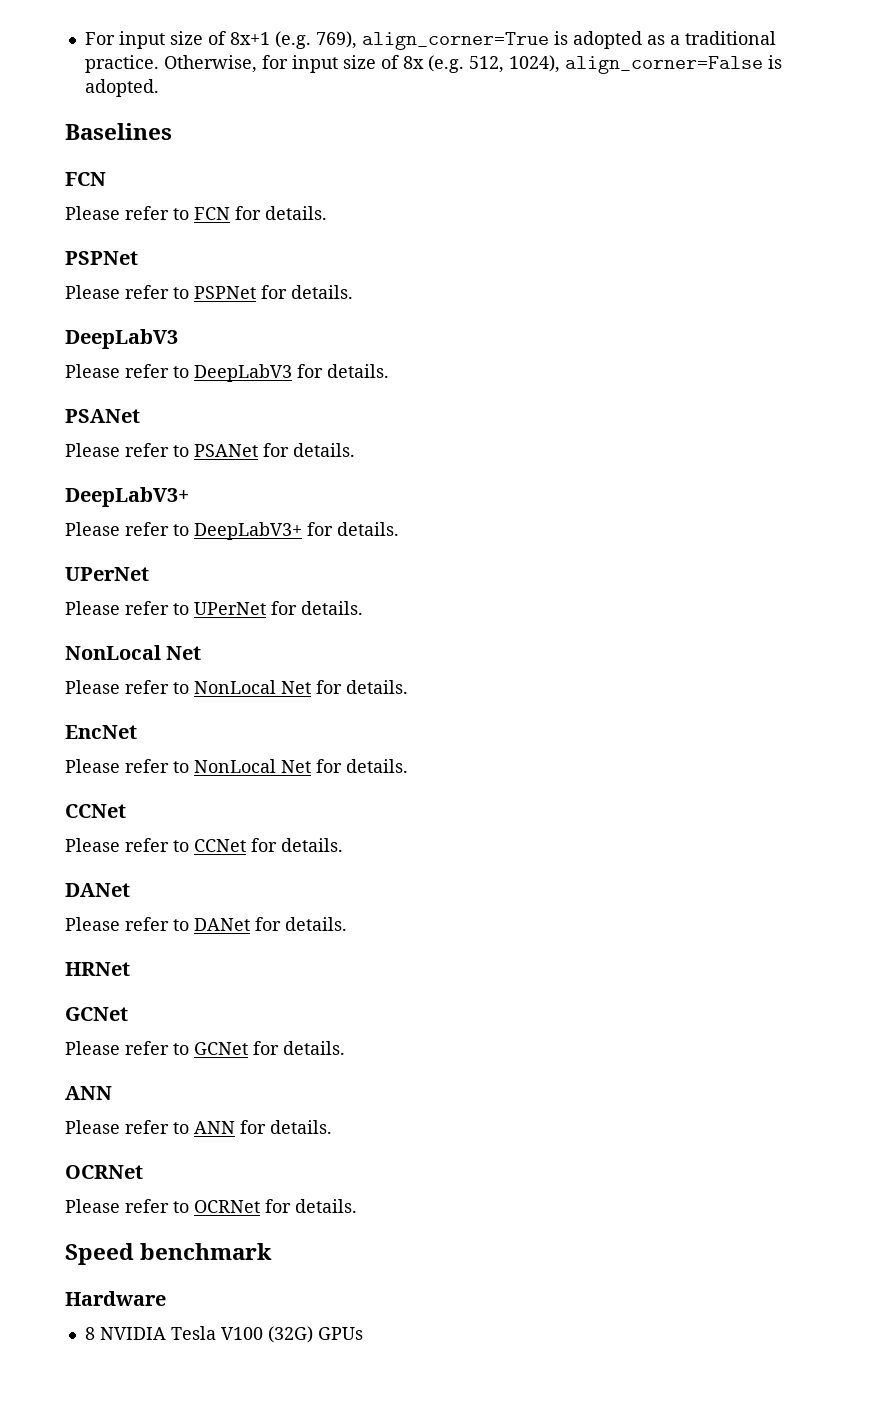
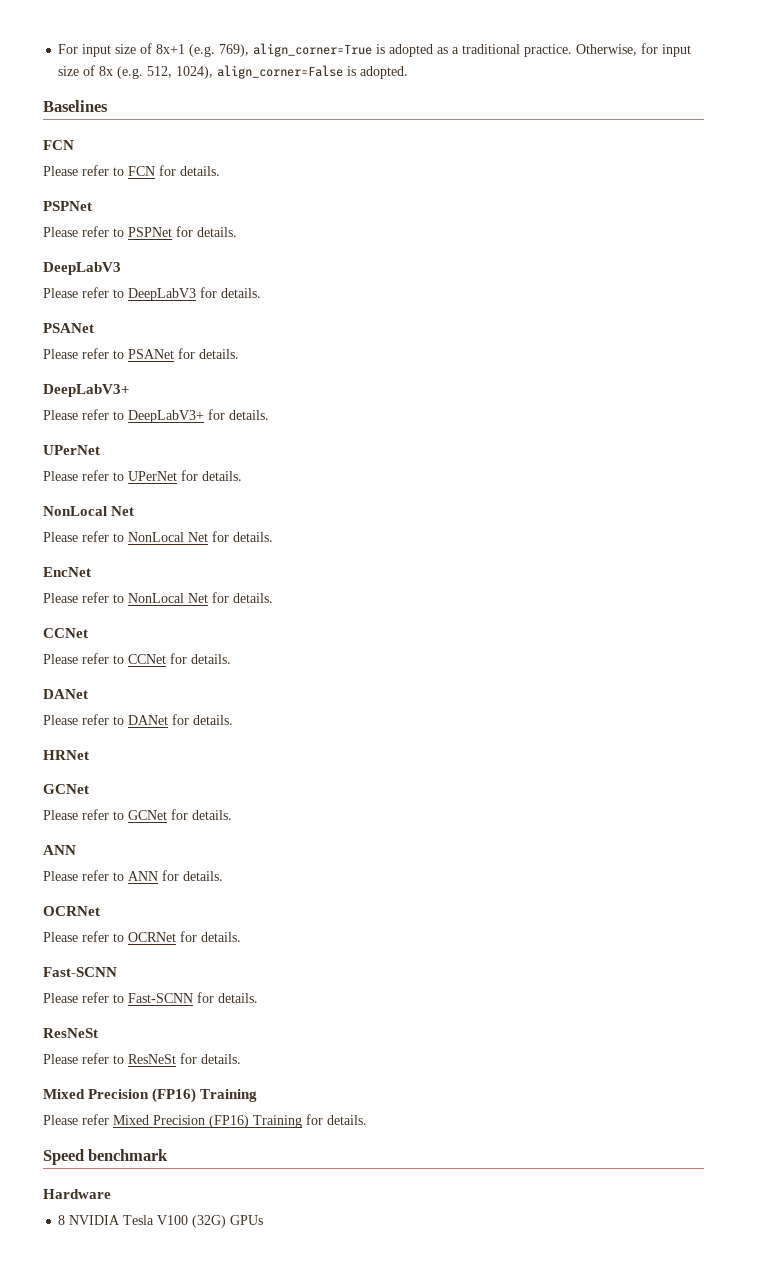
  Please refer to OCRNet for details.
+ Fast-SCNN
+ Please refer to Fast-SCNN for details.
+ ResNeSt
+ Please refer to ResNeSt for details.
+ Mixed Precision (FP16) Training
+ Please refer Mixed Precision (FP16) Training for details.

